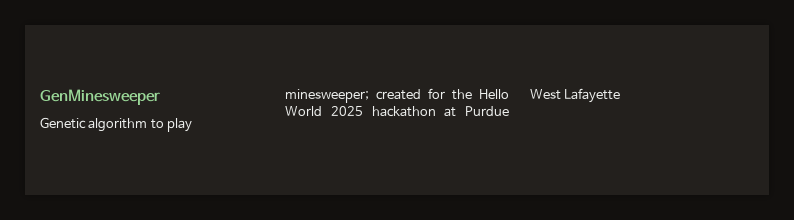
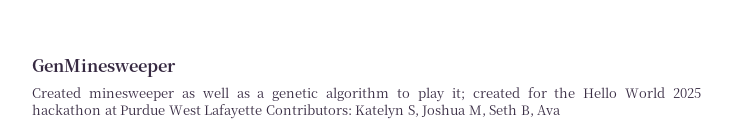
- Genetic algorithm to play minesweeper; created for the Hello World 2025 hackathon at Purdue West Lafayette
+ Created minesweeper as well as a genetic algorithm to play it; created for the Hello World 2025 hackathon at Purdue West Lafayette Contributors: Katelyn S, Joshua M, Seth B, Ava

